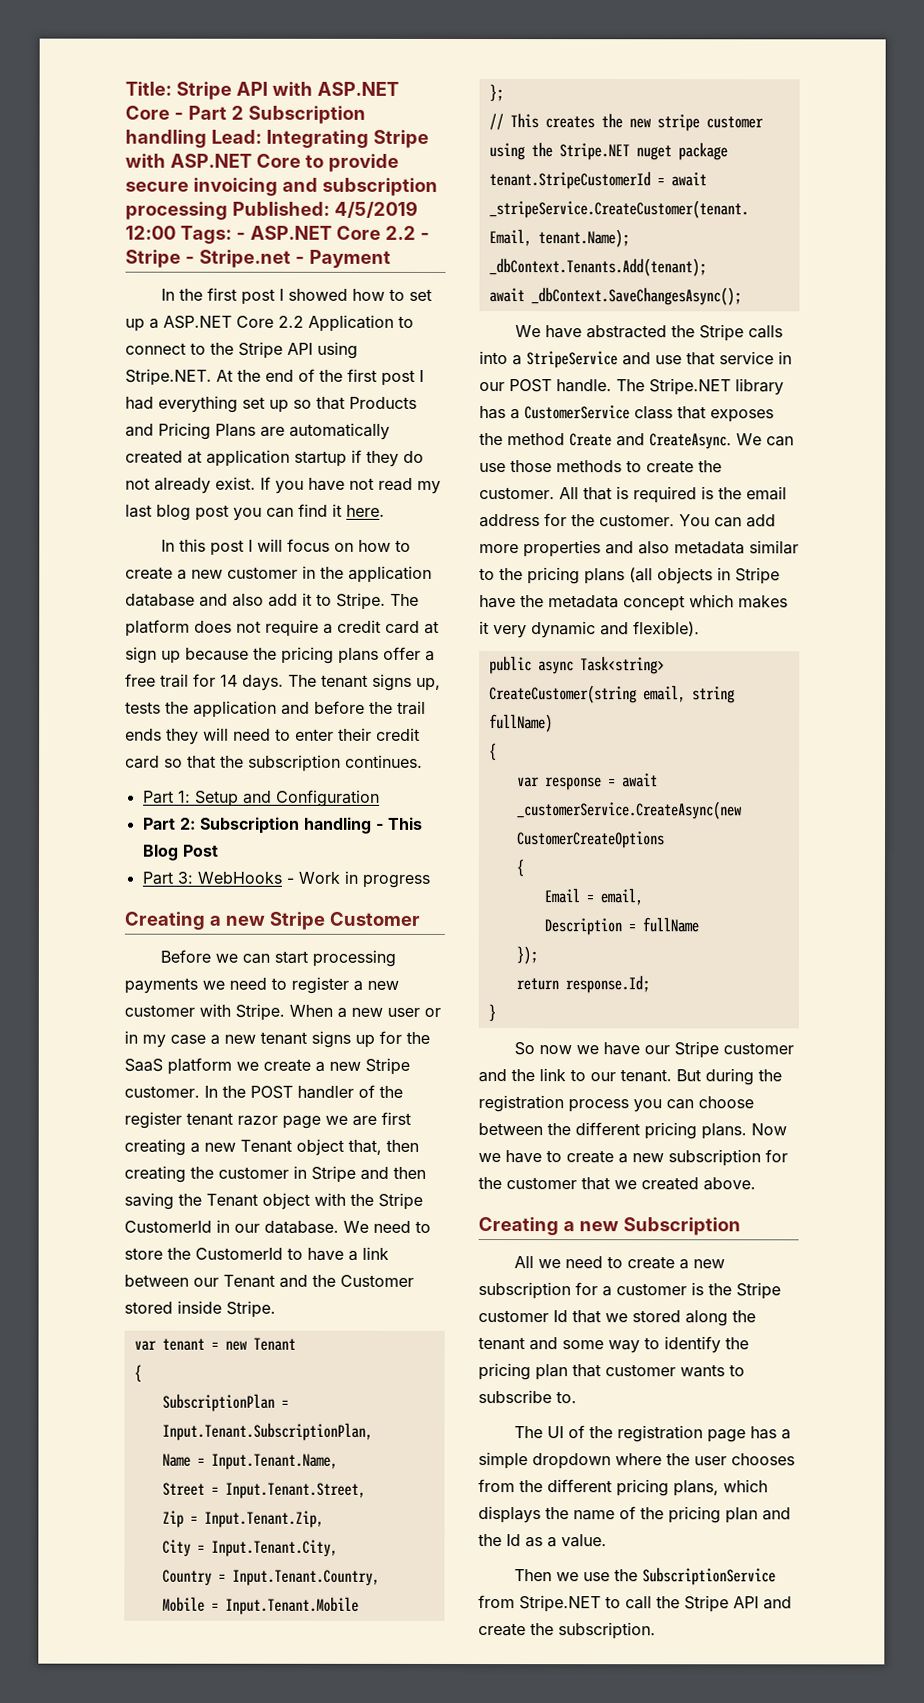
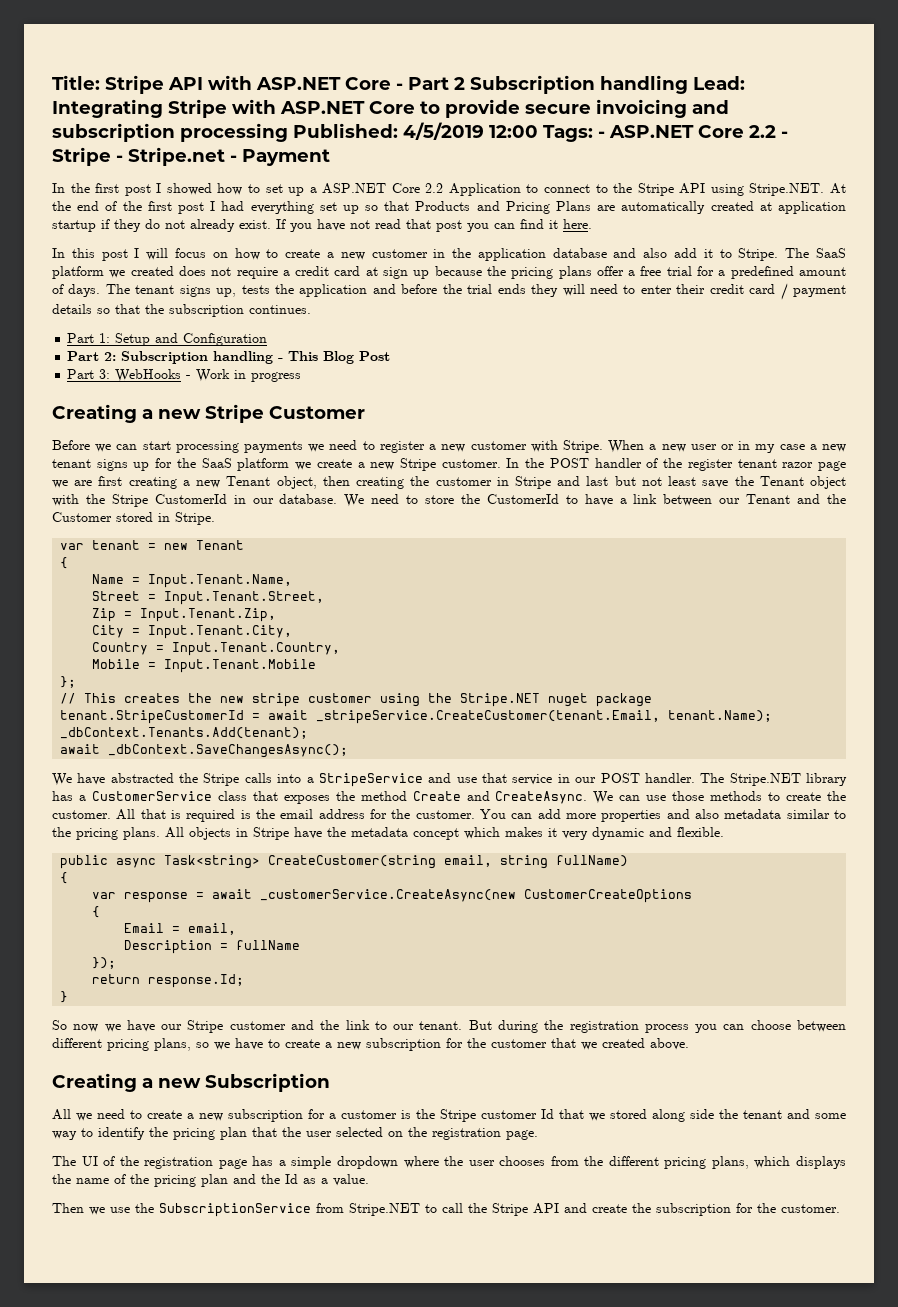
- If you have not read my last blog post you can find it here.
+ If you have not read that post you can find it here.
- The platform does not require a credit card at sign up because the pricing plans offer a free trail for 14 days.
+ The SaaS platform we created does not require a credit card at sign up because the pricing plans offer a free trial for a predefined amount of days.
- The tenant signs up, tests the application and before the trail ends they will need to enter their credit card so that the subscription continues.
+ The tenant signs up, tests the application and before the trial ends they will need to enter their credit card / payment details so that the subscription continues.
- In the POST handler of the register tenant razor page we are first creating a new Tenant object that, then creating the customer in Stripe and then saving the Tenant object with the Stripe CustomerId in our database.
+ In the POST handler of the register tenant razor page we are first creating a new Tenant object, then creating the customer in Stripe and last but not least save the Tenant object with the Stripe CustomerId in our database.
- We need to store the CustomerId to have a link between our Tenant and the Customer stored inside Stripe.
+ We need to store the CustomerId to have a link between our Tenant and the Customer stored in Stripe.
- SubscriptionPlan = Input.Tenant.SubscriptionPlan,
- We have abstracted the Stripe calls into a StripeService and use that service in our POST handle.
+ We have abstracted the Stripe calls into a StripeService and use that service in our POST handler.
- You can add more properties and also metadata similar to the pricing plans (all objects in Stripe have the metadata concept which makes it very dynamic and flexible).
+ You can add more properties and also metadata similar to the pricing plans. All objects in Stripe have the metadata concept which makes it very dynamic and flexible.
- But during the registration process you can choose between the different pricing plans. Now we have to create a new subscription for the customer that we created above.
+ But during the registration process you can choose between different pricing plans, so we have to create a new subscription for the customer that we created above.
- All we need to create a new subscription for a customer is the Stripe customer Id that we stored along the tenant and some way to identify the pricing plan that customer wants to subscribe to.
+ All we need to create a new subscription for a customer is the Stripe customer Id that we stored along side the tenant and some way to identify the pricing plan that the user selected on the registration page.
- Then we use the SubscriptionService from Stripe.NET to call the Stripe API and create the subscription.
+ Then we use the SubscriptionService from Stripe.NET to call the Stripe API and create the subscription for the customer.

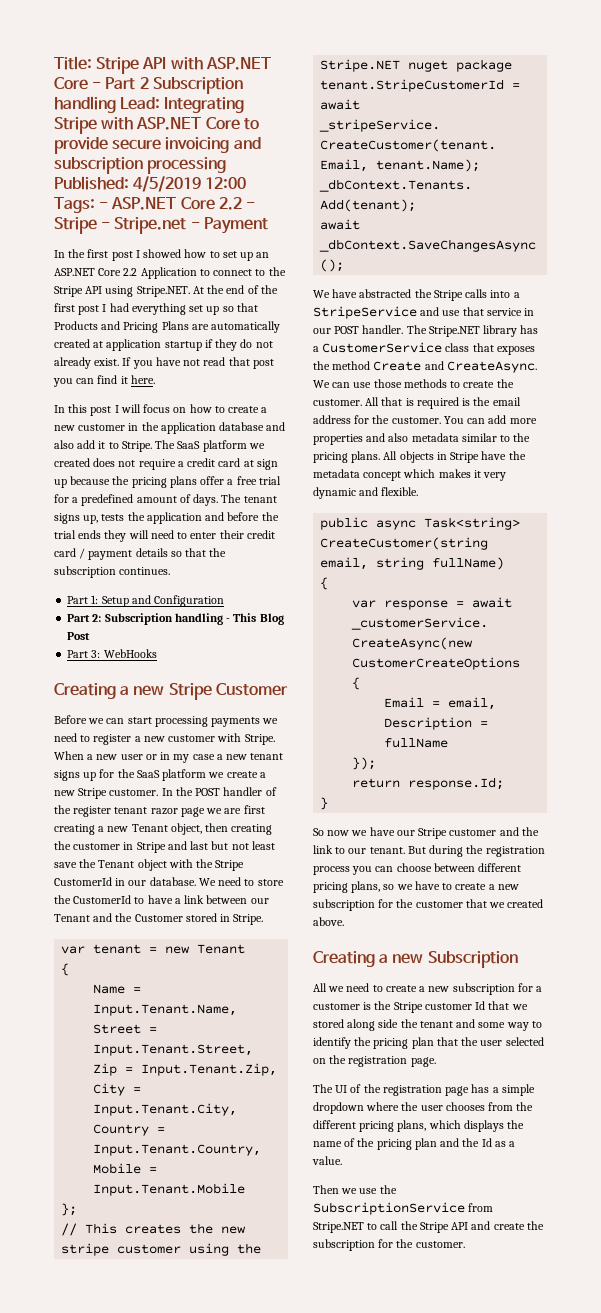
- In the first post I showed how to set up a ASP.NET Core 2.2 Application to connect to the Stripe API using Stripe.NET. At the end of the first post I had everything set up so that Products and Pricing Plans are automatically created at application startup if they do not already exist.
+ In the first post I showed how to set up an ASP.NET Core 2.2 Application to connect to the Stripe API using Stripe.NET. At the end of the first post I had everything set up so that Products and Pricing Plans are automatically created at application startup if they do not already exist.
- Part 3: WebHooks - Work in progress
+ Part 3: WebHooks

